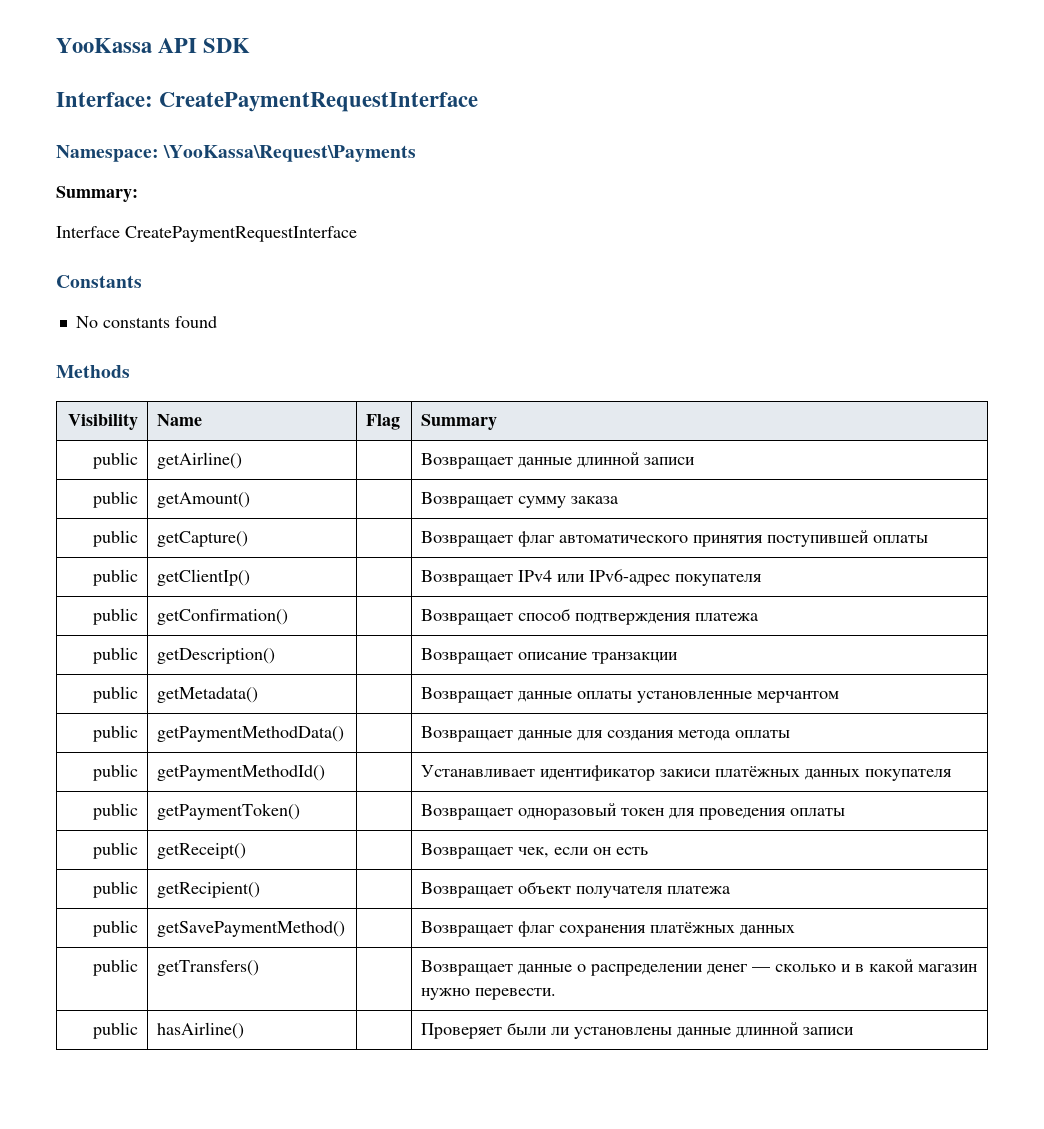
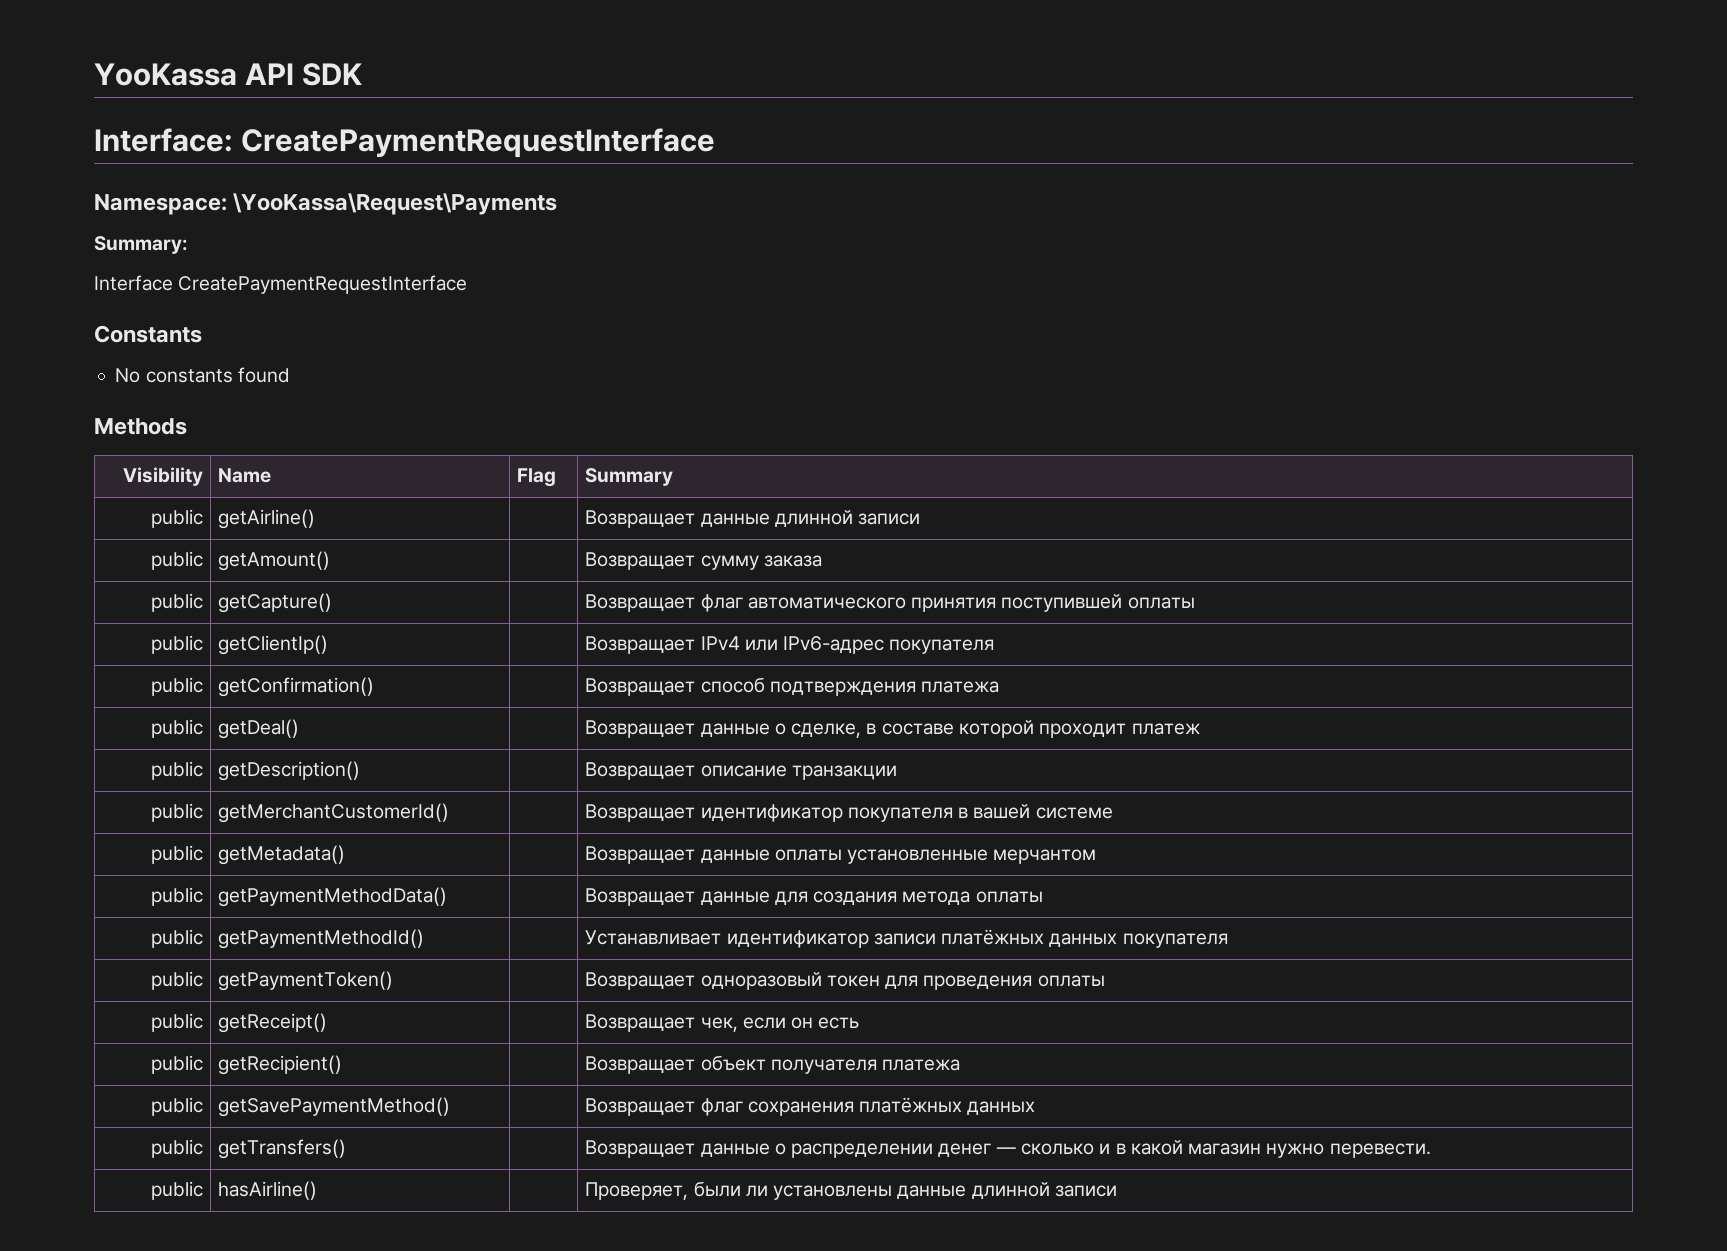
+ public | getDeal() | | Возвращает данные о сделке, в составе которой проходит платеж
+ public | getMerchantCustomerId() | | Возвращает идентификатор покупателя в вашей системе
- public | getPaymentMethodId() | | Устанавливает идентификатор закиси платёжных данных покупателя
+ public | getPaymentMethodId() | | Устанавливает идентификатор записи платёжных данных покупателя
- public | hasAirline() | | Проверяет были ли установлены данные длинной записи
+ public | hasAirline() | | Проверяет, были ли установлены данные длинной записи

